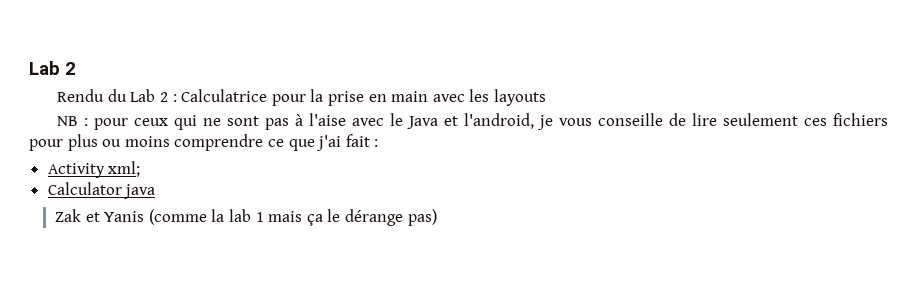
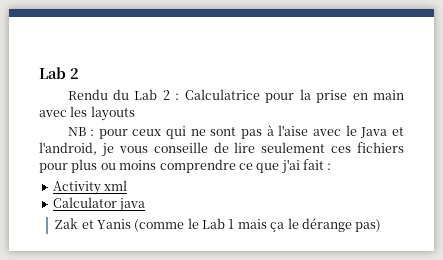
- Activity xml;
+ Activity xml
- Zak et Yanis (comme la lab 1 mais ça le dérange pas)
+ Zak et Yanis (comme le Lab 1 mais ça le dérange pas)

